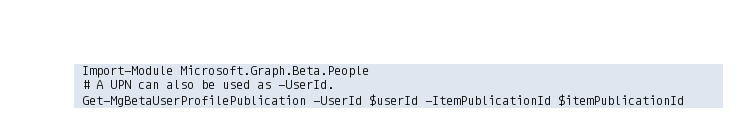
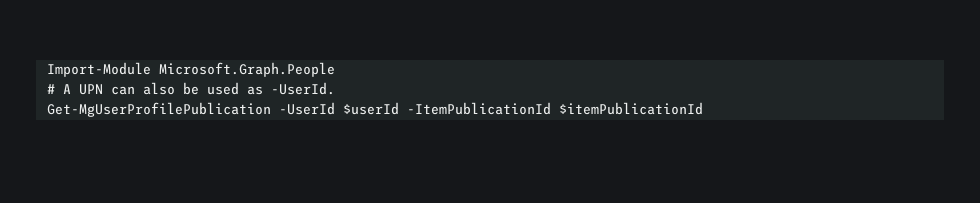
- Import-Module Microsoft.Graph.Beta.People
+ Import-Module Microsoft.Graph.People
- Get-MgBetaUserProfilePublication -UserId $userId -ItemPublicationId $itemPublicationId
+ Get-MgUserProfilePublication -UserId $userId -ItemPublicationId $itemPublicationId

